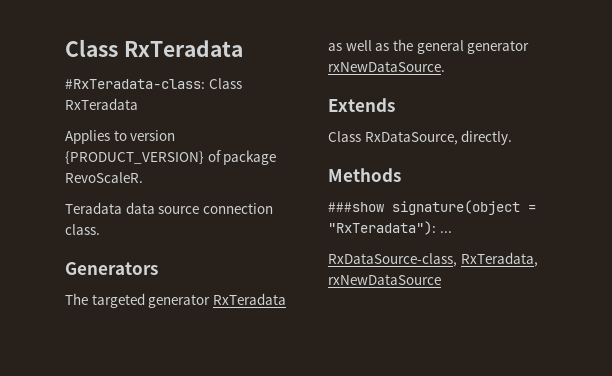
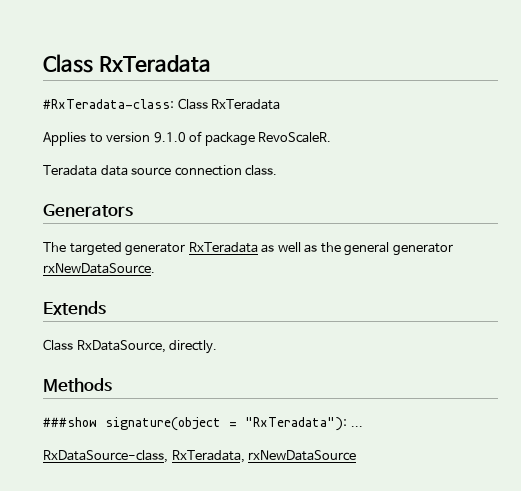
- Applies to version {PRODUCT_VERSION} of package RevoScaleR.
+ Applies to version 9.1.0 of package RevoScaleR.

